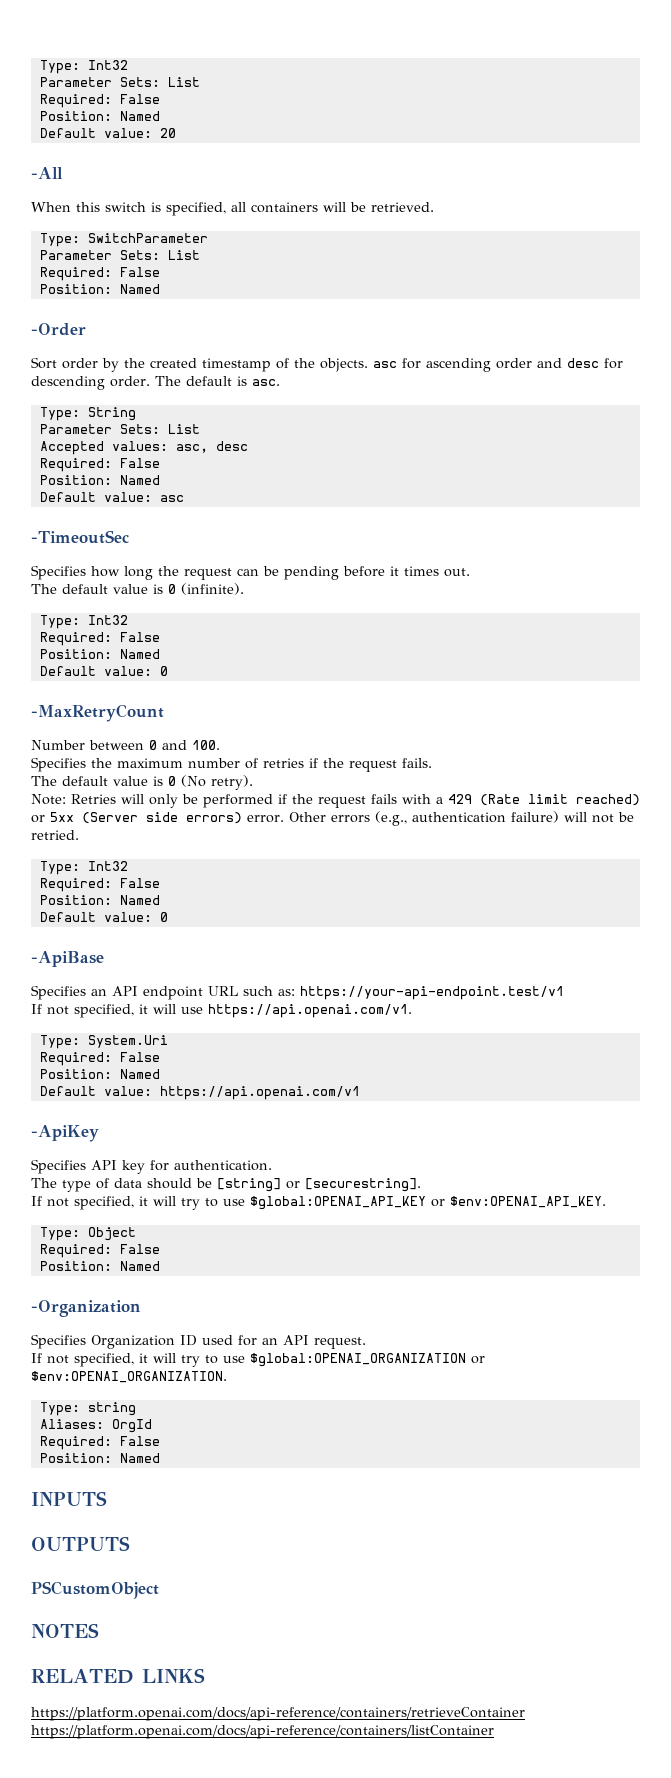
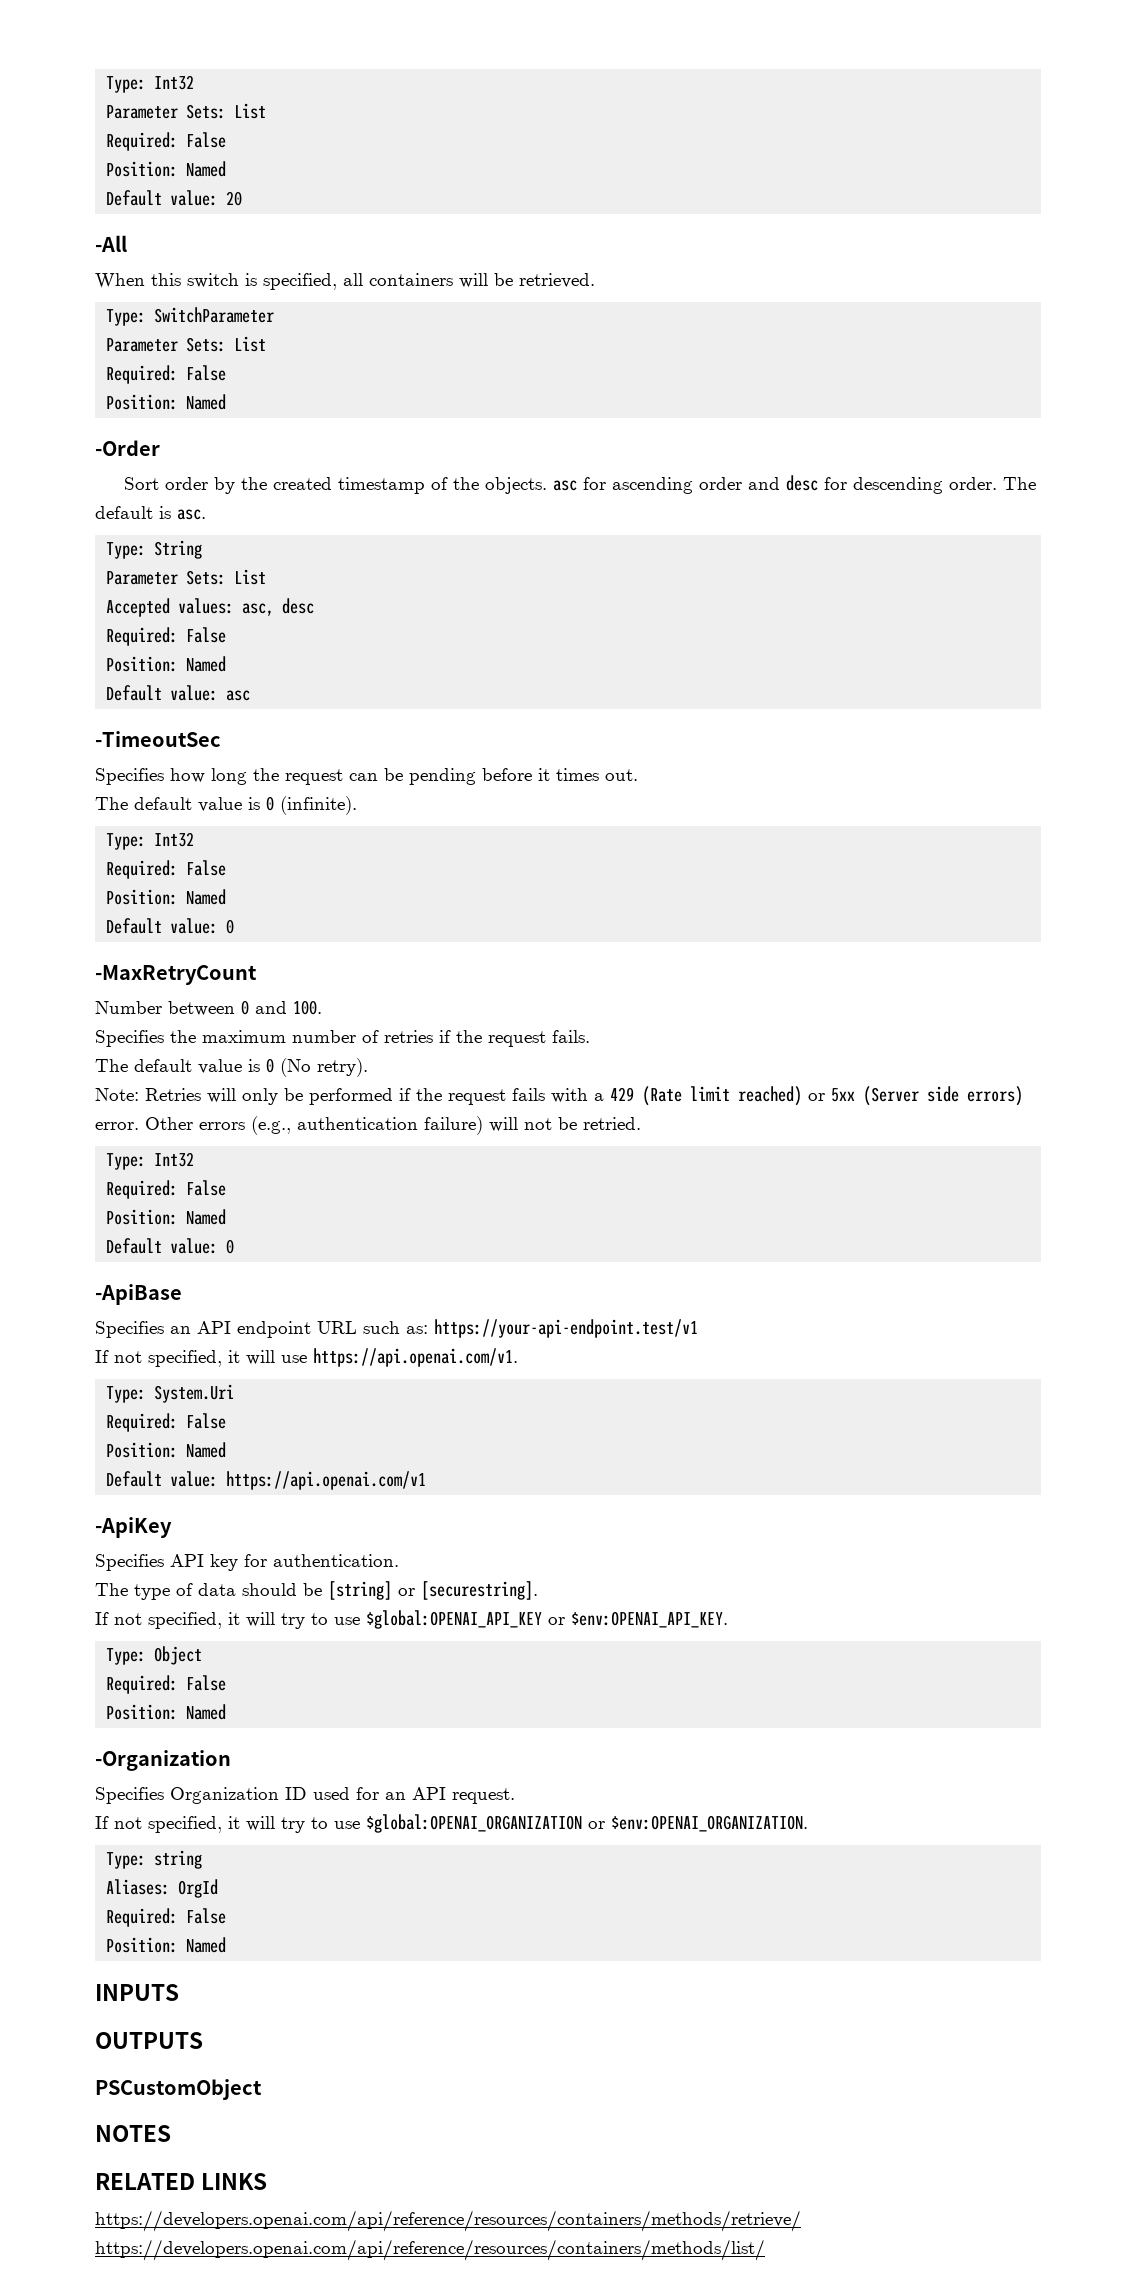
- https://platform.openai.com/docs/api-reference/containers/retrieveContainer https://platform.openai.com/docs/api-reference/containers/listContainer
+ https://developers.openai.com/api/reference/resources/containers/methods/retrieve/ https://developers.openai.com/api/reference/resources/containers/methods/list/

